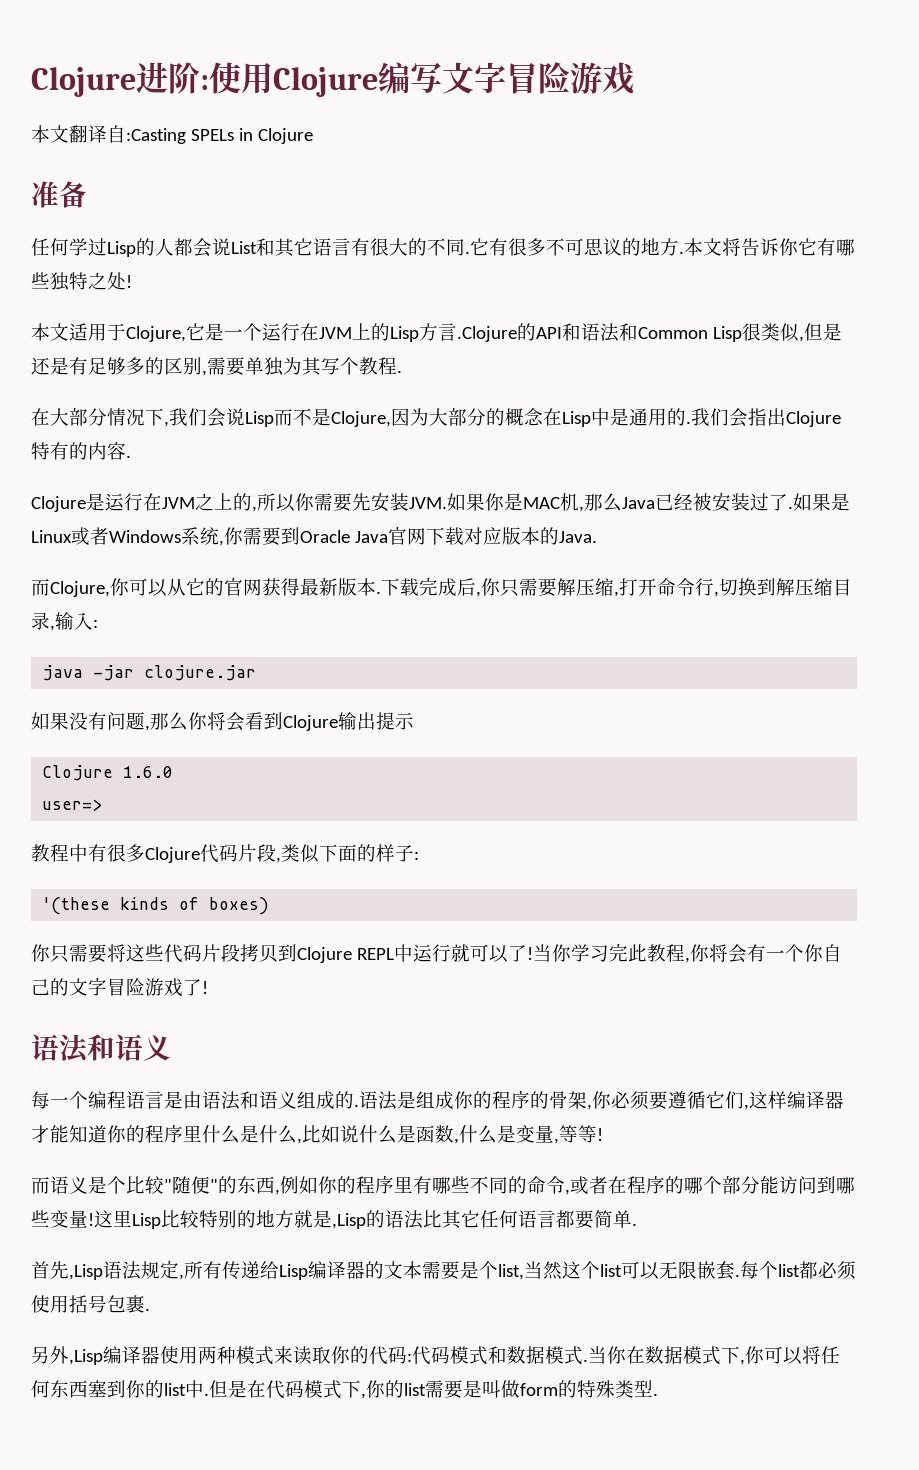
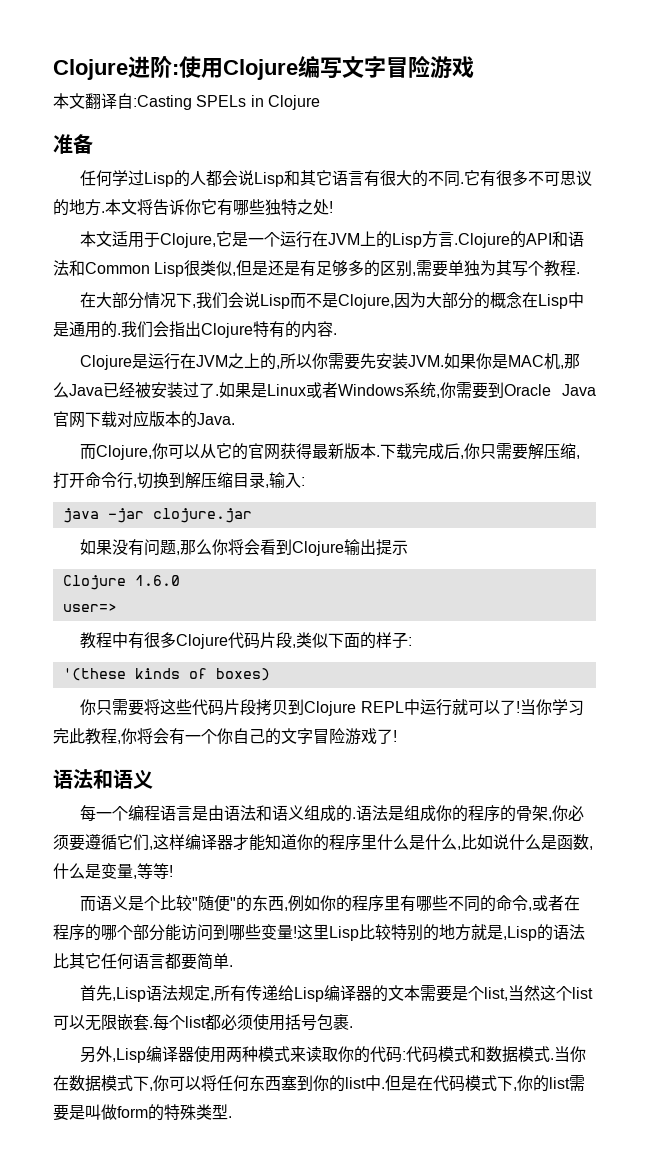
- 任何学过Lisp的人都会说List和其它语言有很大的不同.
+ 任何学过Lisp的人都会说Lisp和其它语言有很大的不同.

